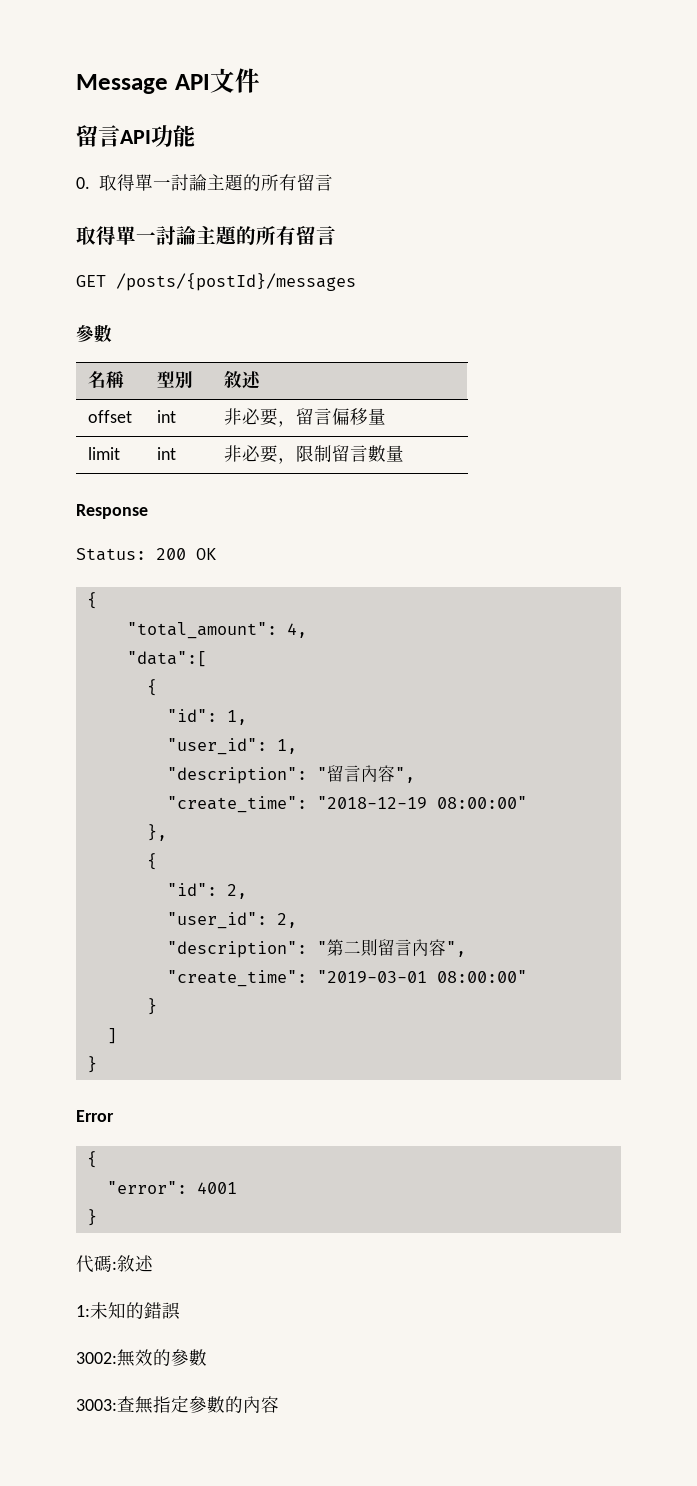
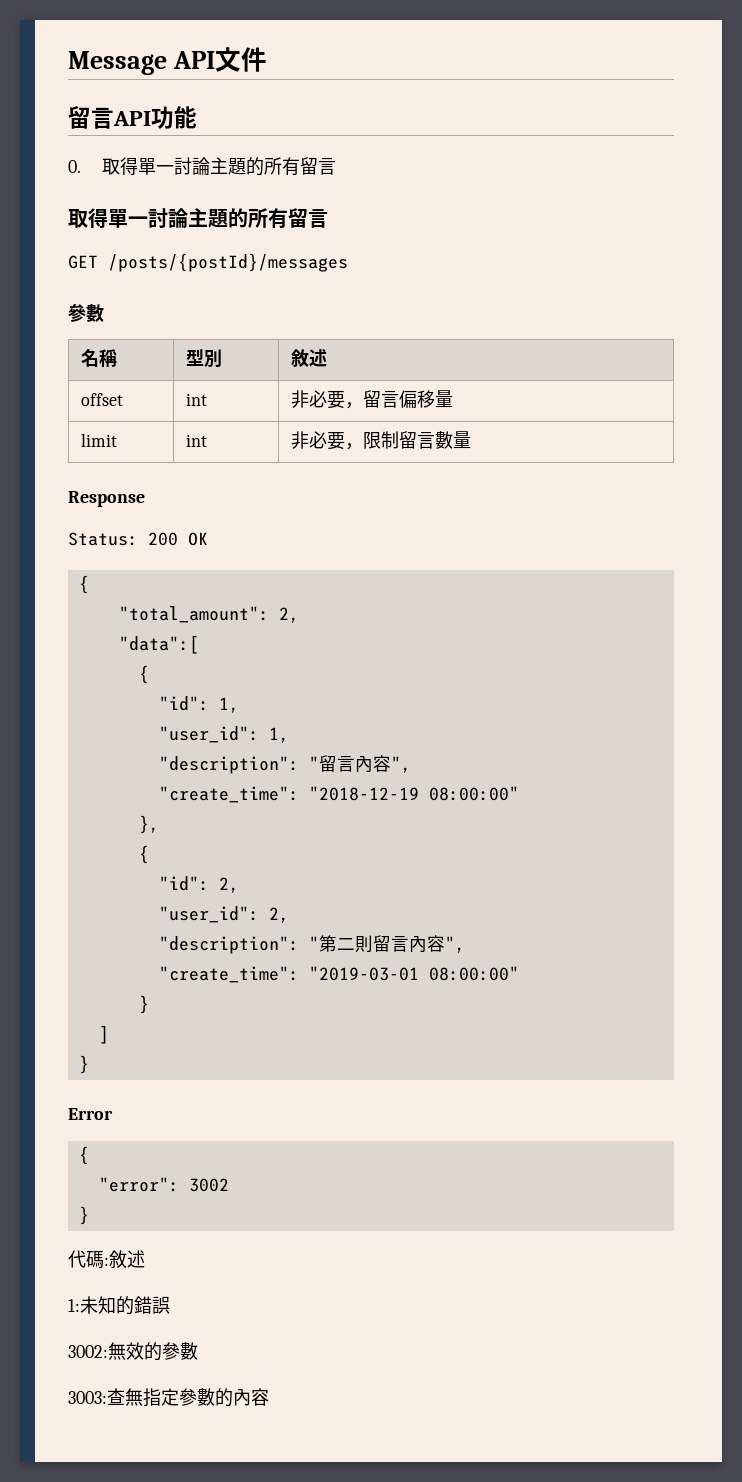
- "total_amount": 4,
+ "total_amount": 2,
- "error": 4001
+ "error": 3002

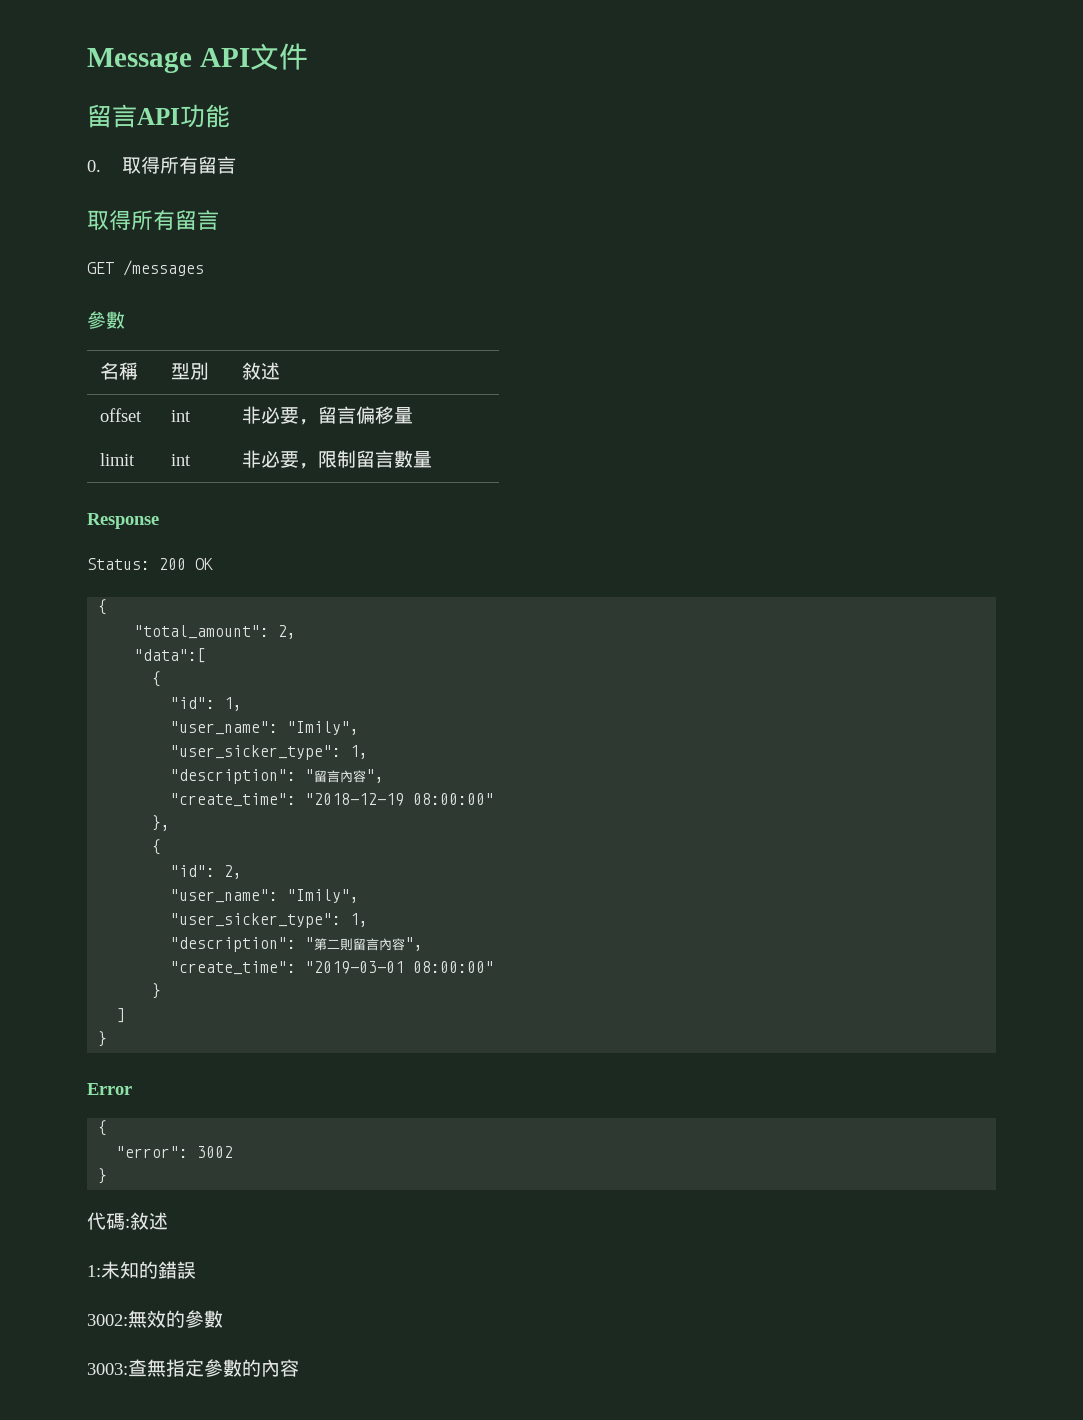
- 0.取得單一討論主題的所有留言
- 取得單一討論主題的所有留言
+ 0.取得所有留言
+ 取得所有留言
- GET /posts/{postId}/messages
+ GET /messages
  "id": 1,
- "user_id": 1,
+ "user_name": "Imily",
+ "user_sicker_type": 1,
  "id": 2,
- "user_id": 2,
+ "user_name": "Imily",
+ "user_sicker_type": 1,

